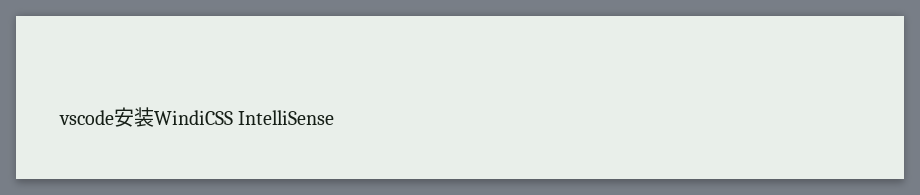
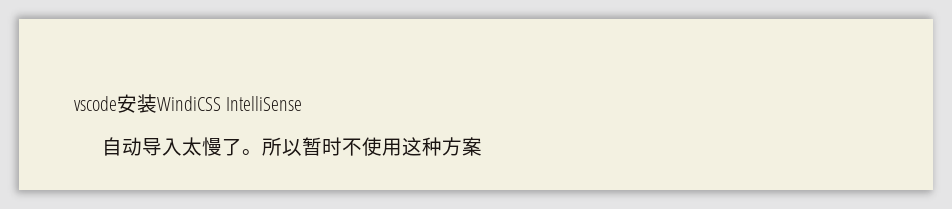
+ 自动导入太慢了。所以暂时不使用这种方案

